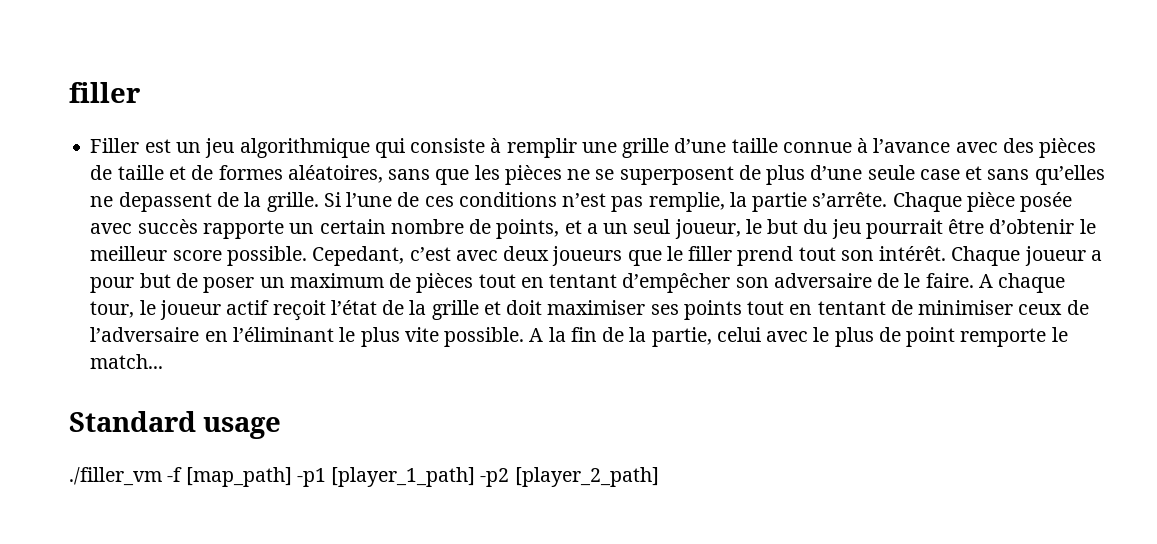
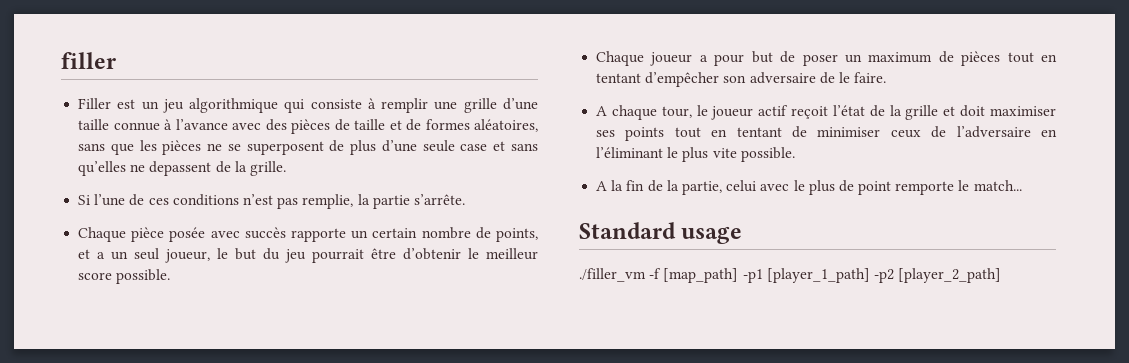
- Filler est un jeu algorithmique qui consiste à remplir une grille d’une taille connue à l’avance avec des pièces de taille et de formes aléatoires, sans que les pièces ne se superposent de plus d’une seule case et sans qu’elles ne depassent de la grille. Si l’une de ces conditions n’est pas remplie, la partie s’arrête. Chaque pièce posée avec succès rapporte un certain nombre de points, et a un seul joueur, le but du jeu pourrait être d’obtenir le meilleur score possible. Cepedant, c’est avec deux joueurs que le filler prend tout son intérêt. Chaque joueur a pour but de poser un maximum de pièces tout en tentant d’empêcher son adversaire de le faire. A chaque tour, le joueur actif reçoit l’état de la grille et doit maximiser ses points tout en tentant de minimiser ceux de l’adversaire en l’éliminant le plus vite possible. A la fin de la partie, celui avec le plus de point remporte le match...
+ Filler est un jeu algorithmique qui consiste à remplir une grille d’une taille connue à l’avance avec des pièces de taille et de formes aléatoires, sans que les pièces ne se superposent de plus d’une seule case et sans qu’elles ne depassent de la grille.
+ Si l’une de ces conditions n’est pas remplie, la partie s’arrête.
+ Chaque pièce posée avec succès rapporte un certain nombre de points, et a un seul joueur, le but du jeu pourrait être d’obtenir le meilleur score possible.
+ Chaque joueur a pour but de poser un maximum de pièces tout en tentant d’empêcher son adversaire de le faire.
+ A chaque tour, le joueur actif reçoit l’état de la grille et doit maximiser ses points tout en tentant de minimiser ceux de l’adversaire en l’éliminant le plus vite possible.
+ A la fin de la partie, celui avec le plus de point remporte le match...

